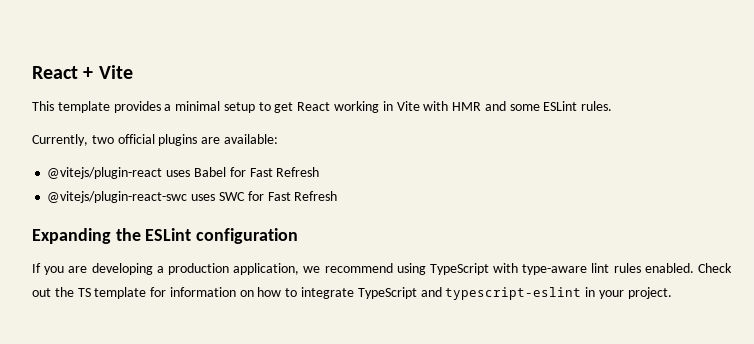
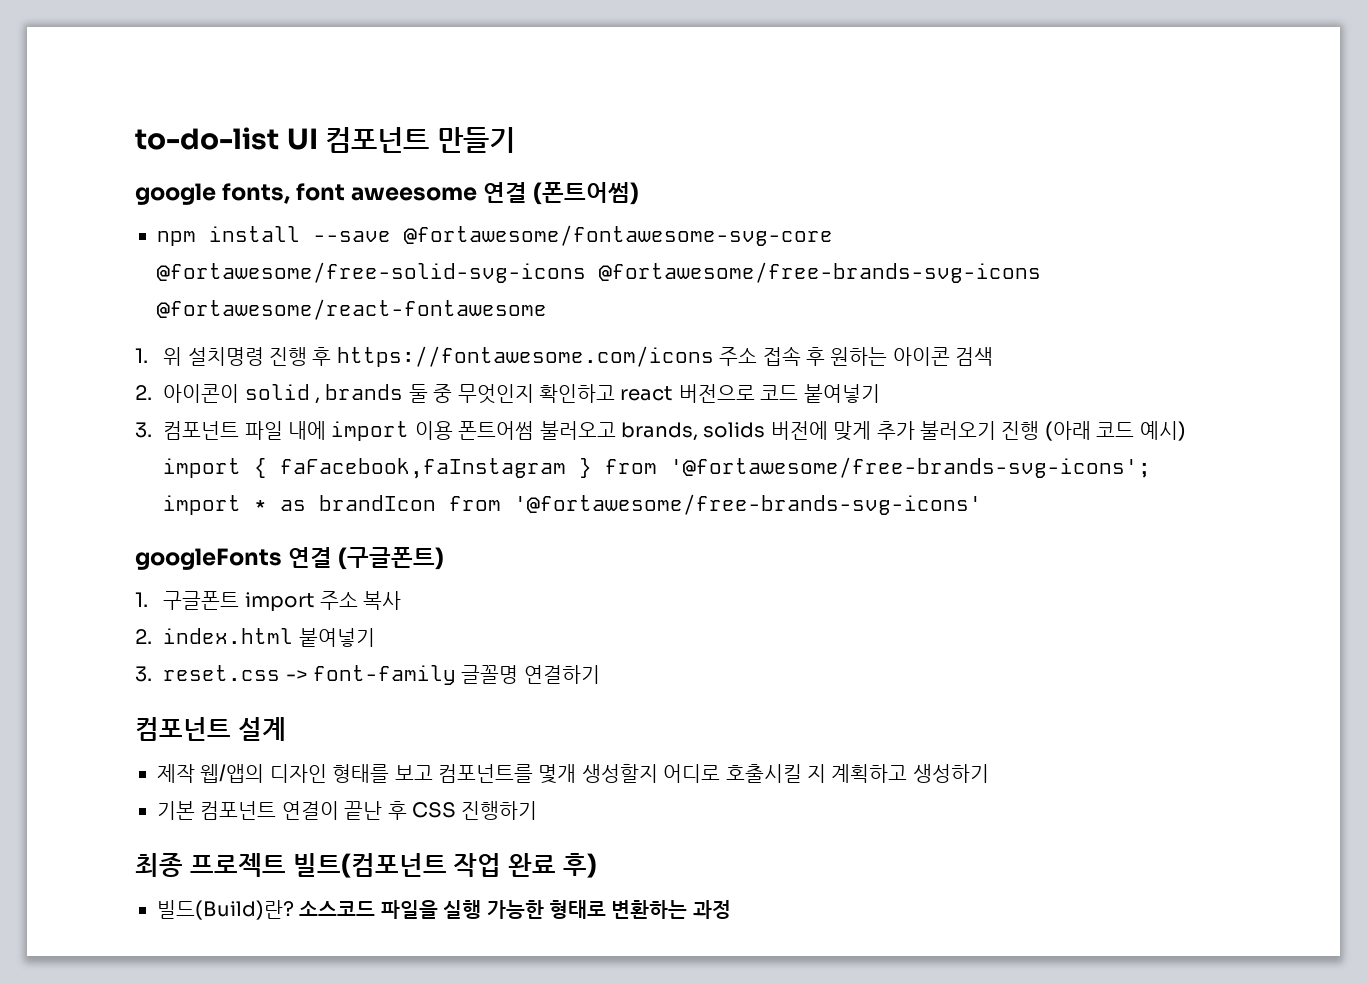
- React + Vite
- This template provides a minimal setup to get React working in Vite with HMR and some ESLint rules.
- Currently, two official plugins are available:
- @vitejs/plugin-react uses Babel for Fast Refresh
- @vitejs/plugin-react-swc uses SWC for Fast Refresh
- Expanding the ESLint configuration
- If you are developing a production application, we recommend using TypeScript with type-aware lint rules enabled. Check out the TS template for information on how to integrate TypeScript and typescript-eslint in your project.
+ to-do-list UI 컴포넌트 만들기
+ google fonts, font aweesome 연결 (폰트어썸)
+ npm install --save @fortawesome/fontawesome-svg-core @fortawesome/free-solid-svg-icons @fortawesome/free-brands-svg-icons @fortawesome/react-fontawesome
+ 1. 위 설치명령 진행 후 https://fontawesome.com/icons 주소 접속 후 원하는 아이콘 검색
+ 2. 아이콘이 solid , brands 둘 중 무엇인지 확인하고 react 버전으로 코드 붙여넣기
+ 3. 컴포넌트 파일 내에 import 이용 폰트어썸 불러오고 brands, solids 버전에 맞게 추가 불러오기 진행 (아래 코드 예시) import { faFacebook,faInstagram } from '@fortawesome/free-brands-svg-icons'; import * as brandIcon from '@fortawesome/free-brands-svg-icons'
+ googleFonts 연결 (구글폰트)
+ 1. 구글폰트 import 주소 복사
+ 2. index.html 붙여넣기
+ 3. reset.css -> font-family 글꼴명 연결하기
+ 컴포넌트 설계
+ 제작 웹/앱의 디자인 형태를 보고 컴포넌트를 몇개 생성할지 어디로 호출시킬 지 계획하고 생성하기
+ 기본 컴포넌트 연결이 끝난 후 CSS 진행하기
+ 최종 프로젝트 빌트(컴포넌트 작업 완료 후)
+ 빌드(Build)란? 소스코드 파일을 실행 가능한 형태로 변환하는 과정

